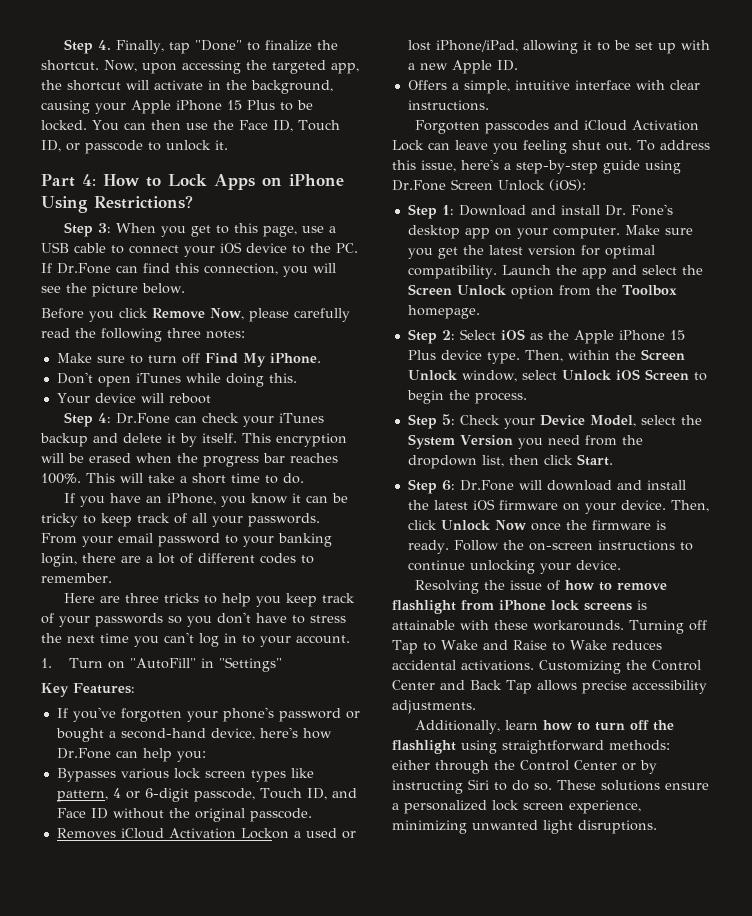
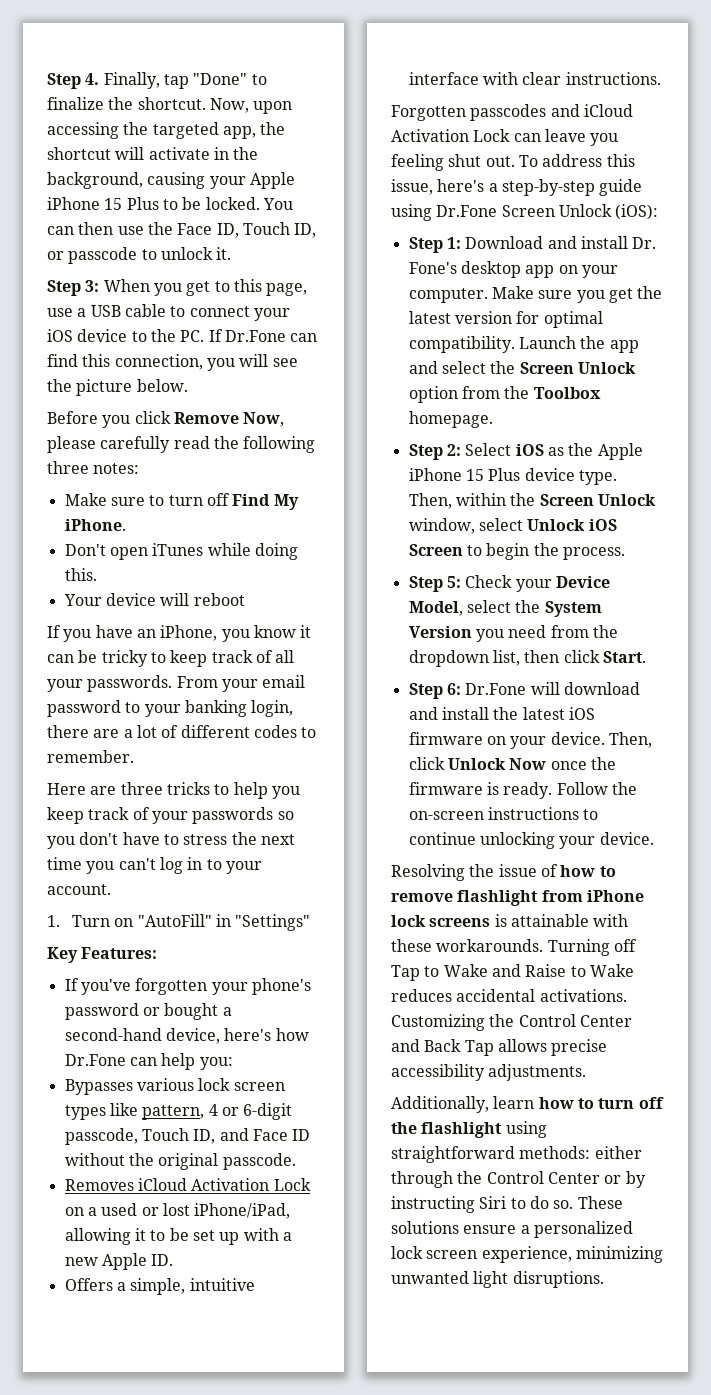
- Part 4: How to Lock Apps on iPhone Using Restrictions?
- Step 4: Dr.Fone can check your iTunes backup and delete it by itself. This encryption will be erased when the progress bar reaches 100%. This will take a short time to do.
- Removes iCloud Activation Lockon a used or lost iPhone/iPad, allowing it to be set up with a new Apple ID.
+ Removes iCloud Activation Lock on a used or lost iPhone/iPad, allowing it to be set up with a new Apple ID.

